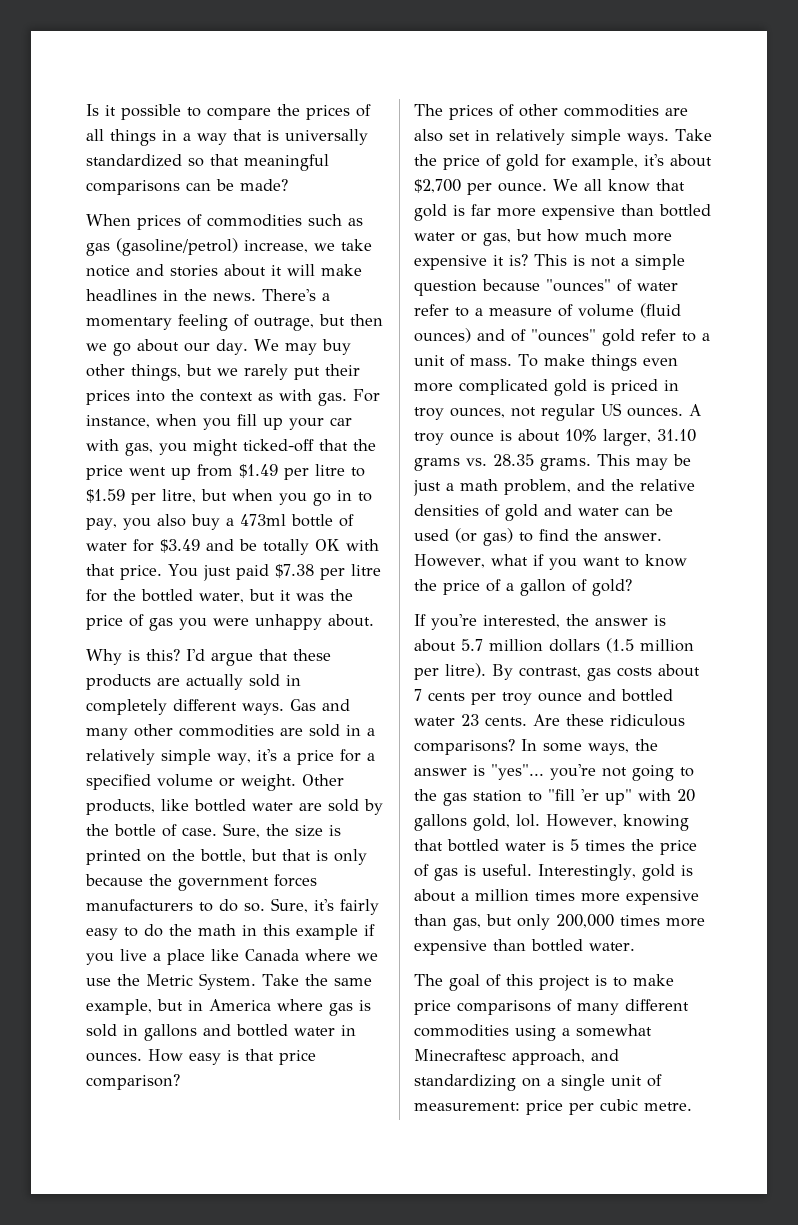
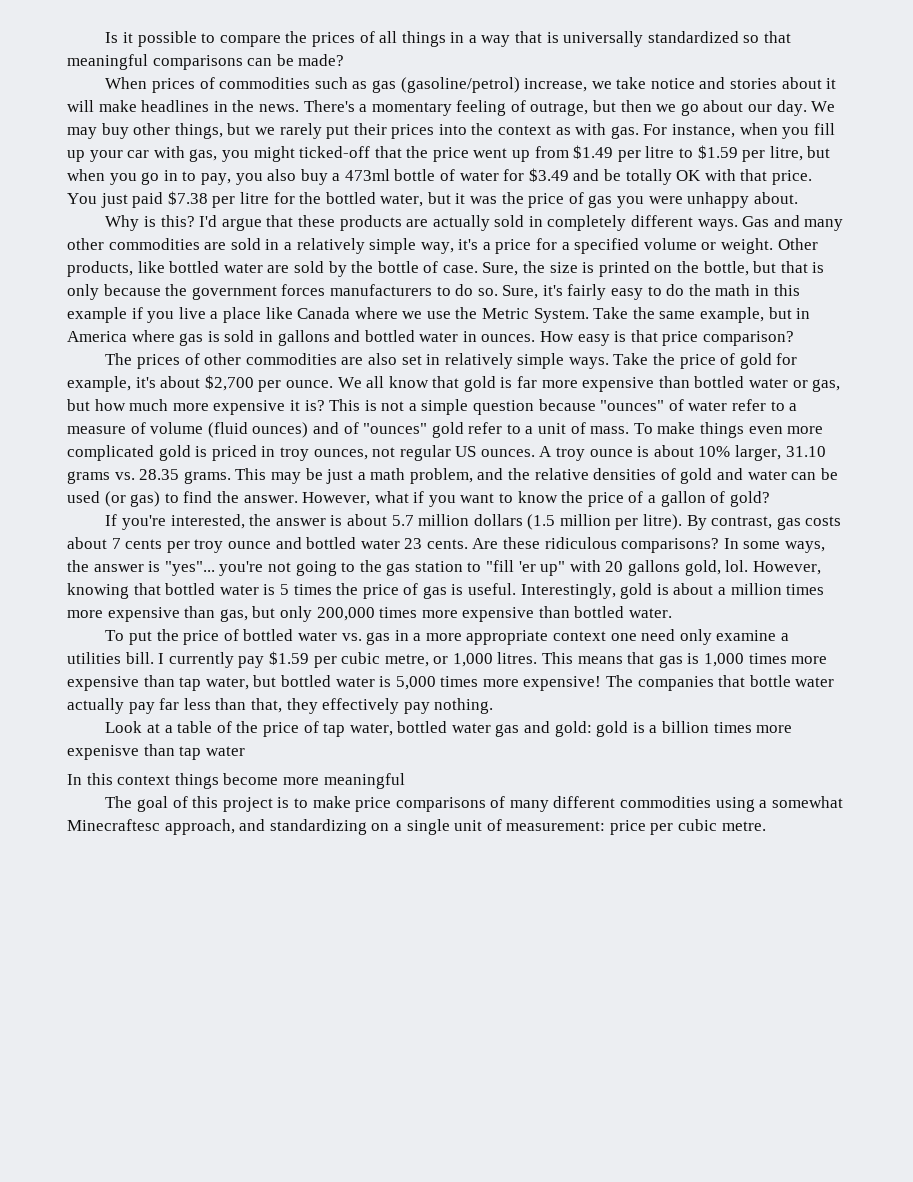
+ To put the price of bottled water vs. gas in a more appropriate context one need only examine a utilities bill. I currently pay $1.59 per cubic metre, or 1,000 litres. This means that gas is 1,000 times more expensive than tap water, but bottled water is 5,000 times more expensive! The companies that bottle water actually pay far less than that, they effectively pay nothing.
+ Look at a table of the price of tap water, bottled water gas and gold: gold is a billion times more expenisve than tap water
+ In this context things become more meaningful

